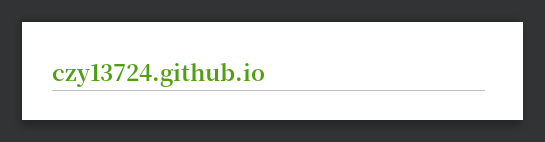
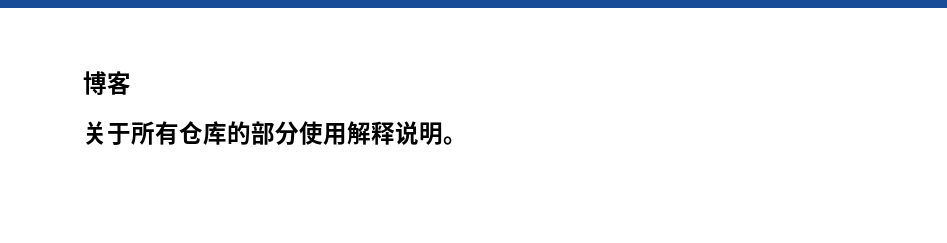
- czy13724.github.io
+ 博客
+ 关于所有仓库的部分使用解释说明。

